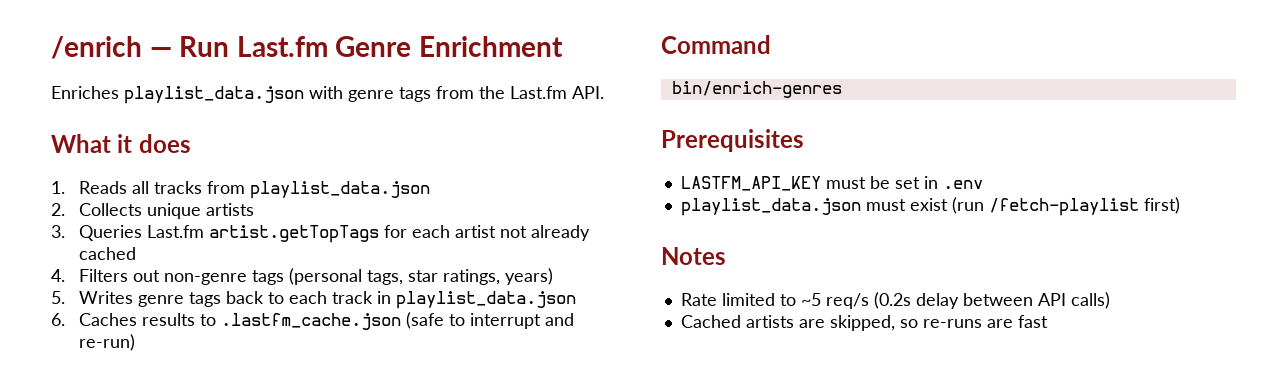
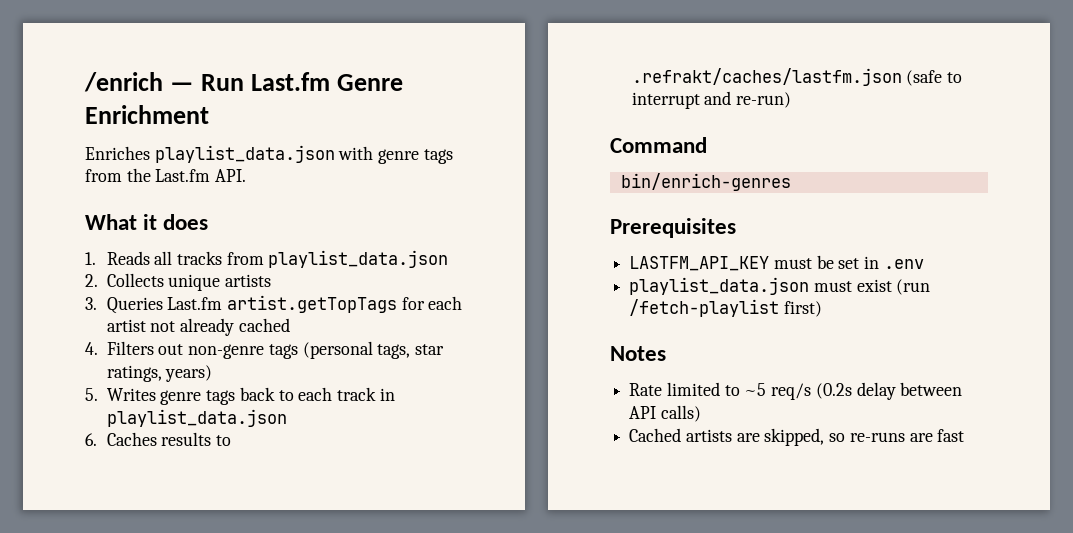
- 6. Caches results to .lastfm_cache.json (safe to interrupt and re-run)
+ 6. Caches results to .refrakt/caches/lastfm.json (safe to interrupt and re-run)

